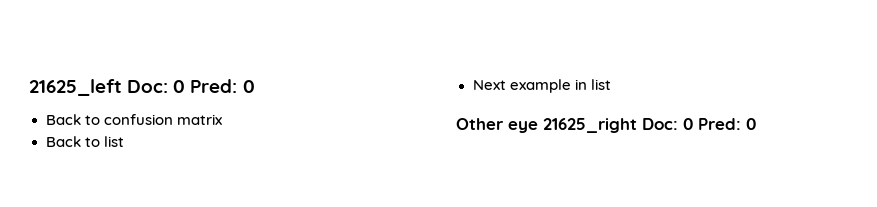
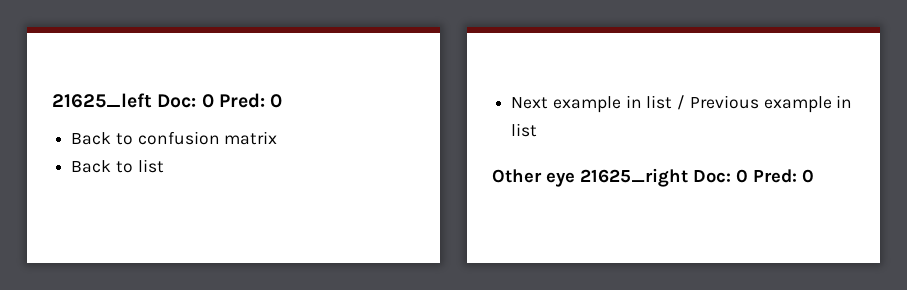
- Next example in list
+ Next example in list / Previous example in list

